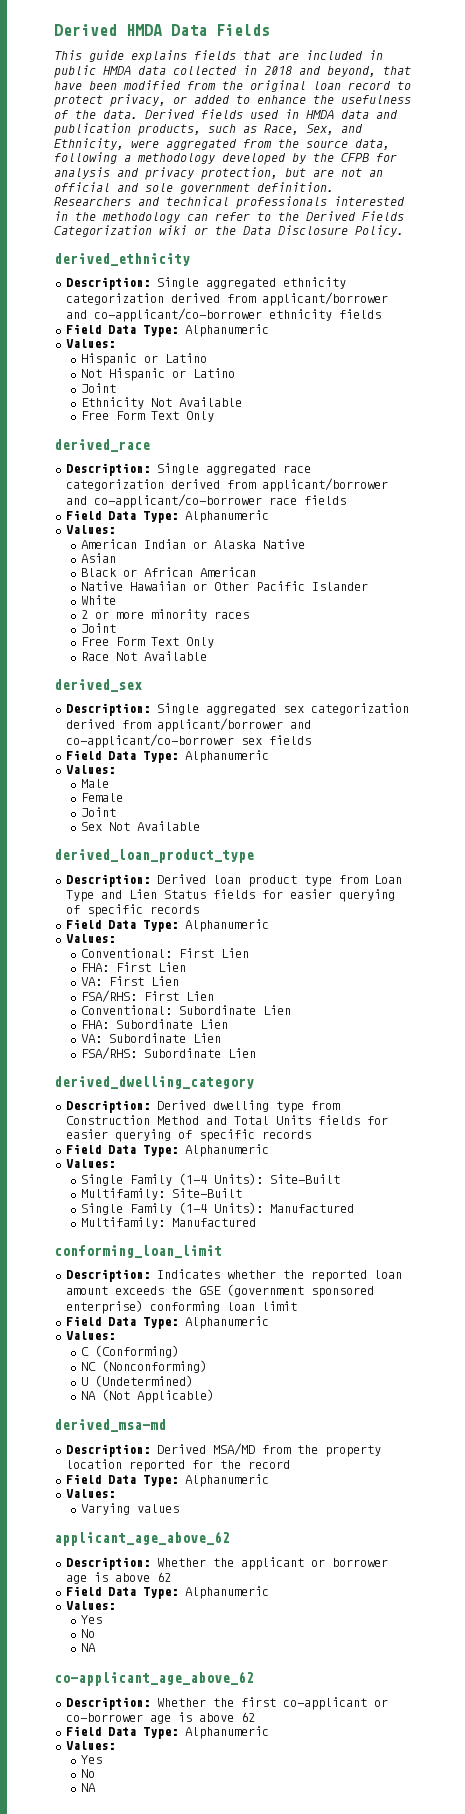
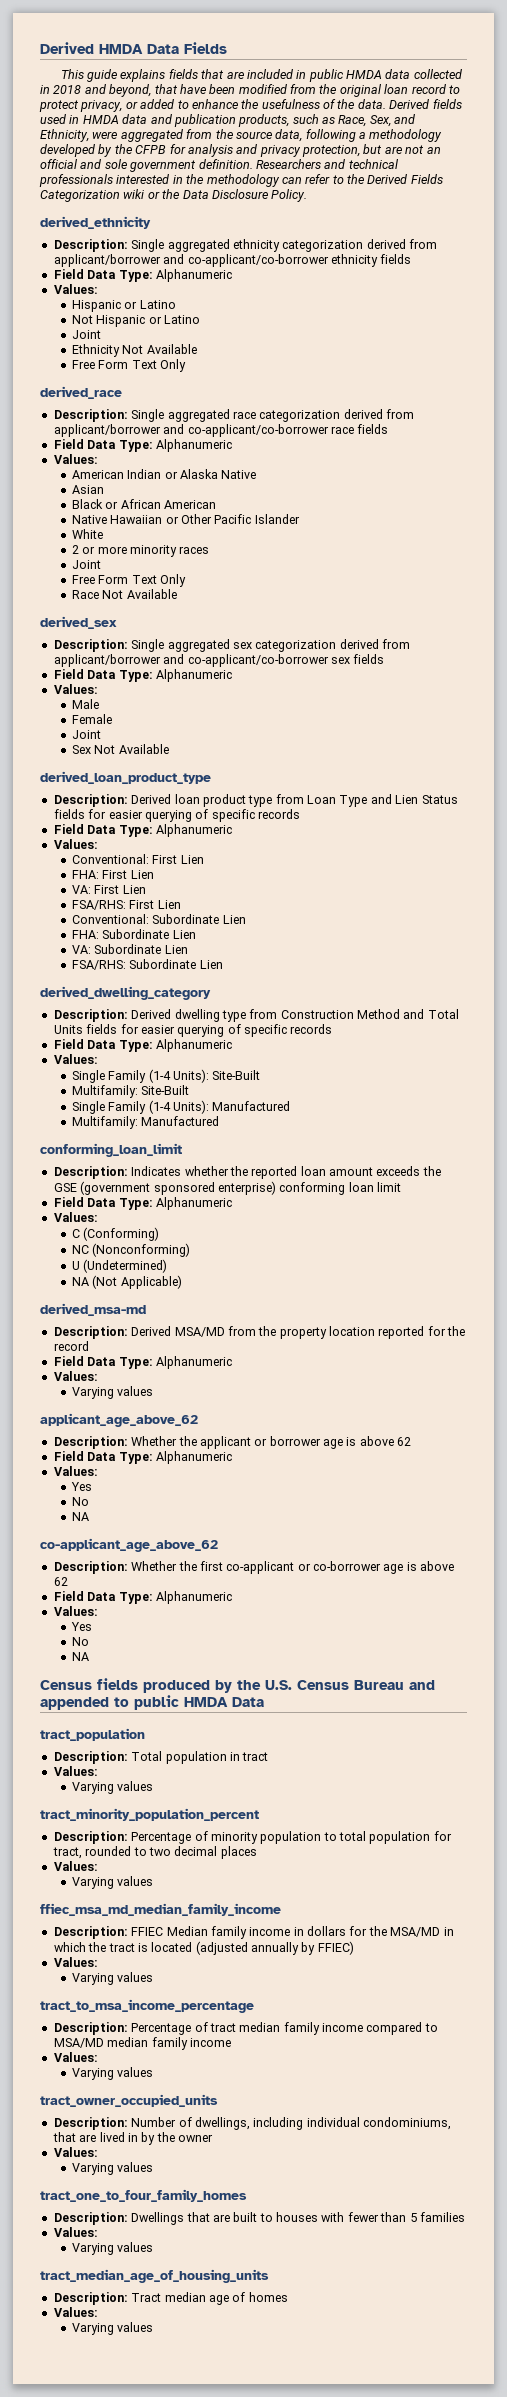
+ Census fields produced by the U.S. Census Bureau and appended to public HMDA Data
+ tract_population
+ Description: Total population in tract
+ Values:
+ Varying values
+ tract_minority_population_percent
+ Description: Percentage of minority population to total population for tract, rounded to two decimal places
+ Values:
+ Varying values
+ ffiec_msa_md_median_family_income
+ Description: FFIEC Median family income in dollars for the MSA/MD in which the tract is located (adjusted annually by FFIEC)
+ Values:
+ Varying values
+ tract_to_msa_income_percentage
+ Description: Percentage of tract median family income compared to MSA/MD median family income
+ Values:
+ Varying values
+ tract_owner_occupied_units
+ Description: Number of dwellings, including individual condominiums, that are lived in by the owner
+ Values:
+ Varying values
+ tract_one_to_four_family_homes
+ Description: Dwellings that are built to houses with fewer than 5 families
+ Values:
+ Varying values
+ tract_median_age_of_housing_units
+ Description: Tract median age of homes
+ Values:
+ Varying values

